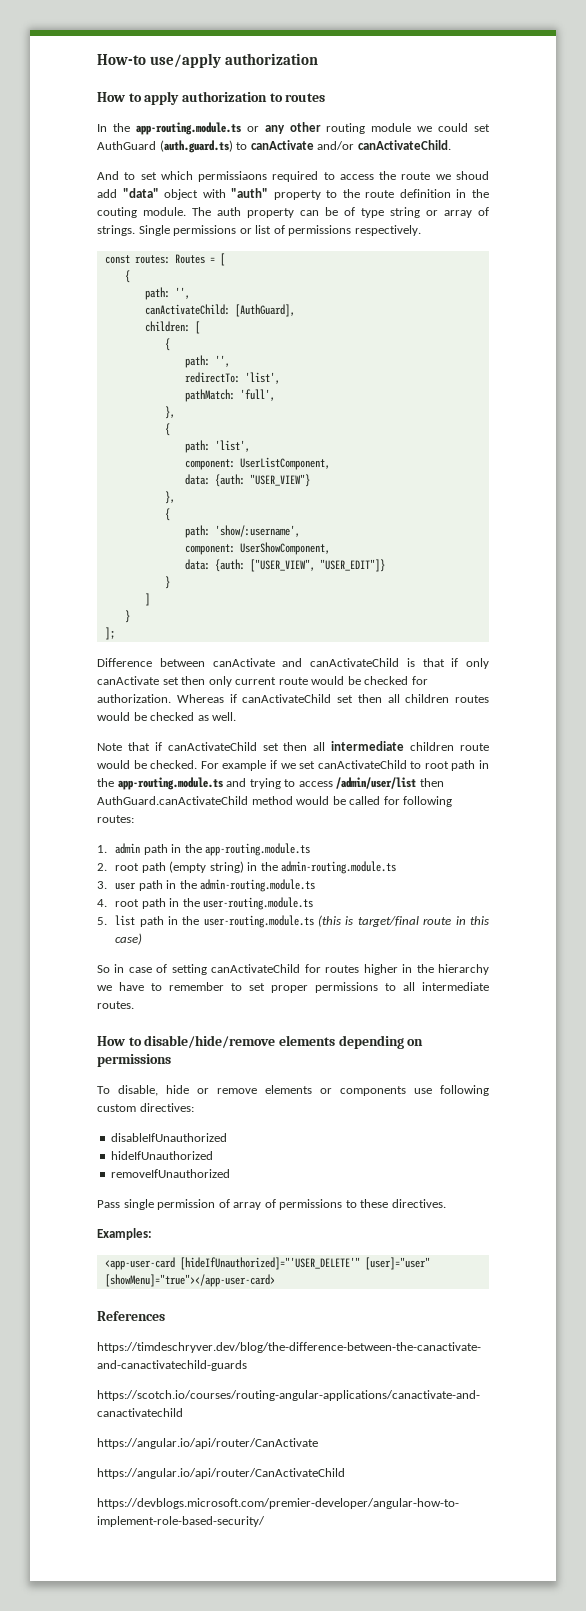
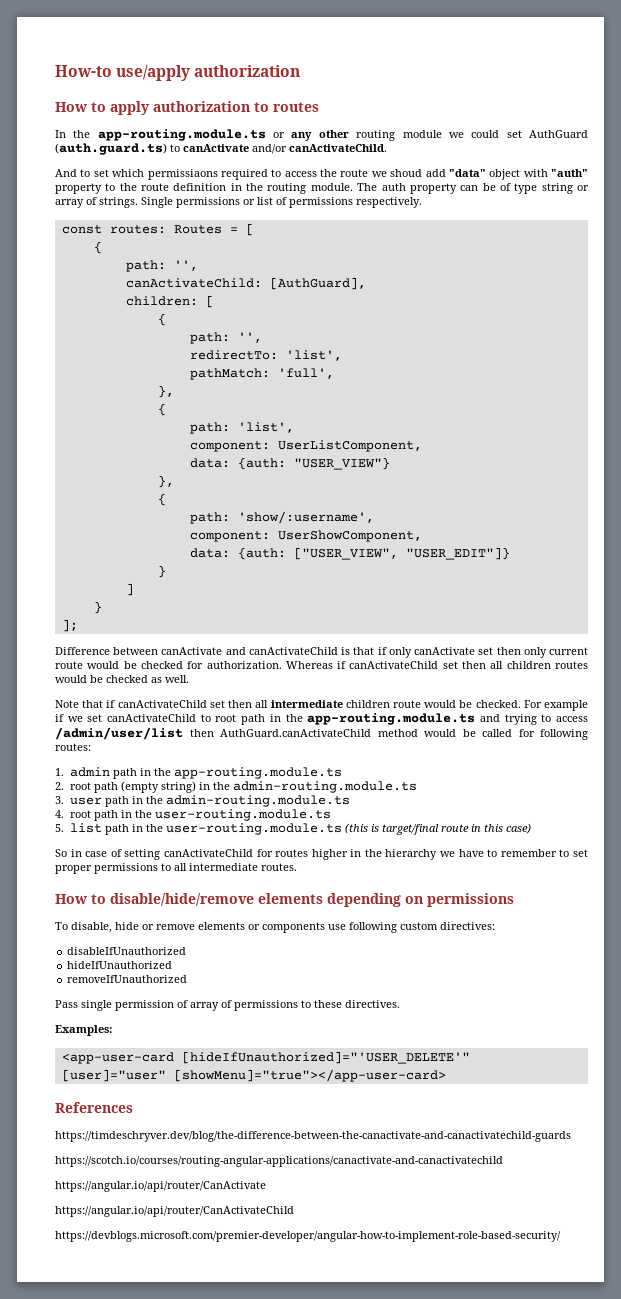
- And to set which permissiaons required to access the route we shoud add "data" object with "auth" property to the route definition in the couting module.
+ And to set which permissiaons required to access the route we shoud add "data" object with "auth" property to the route definition in the routing module.

